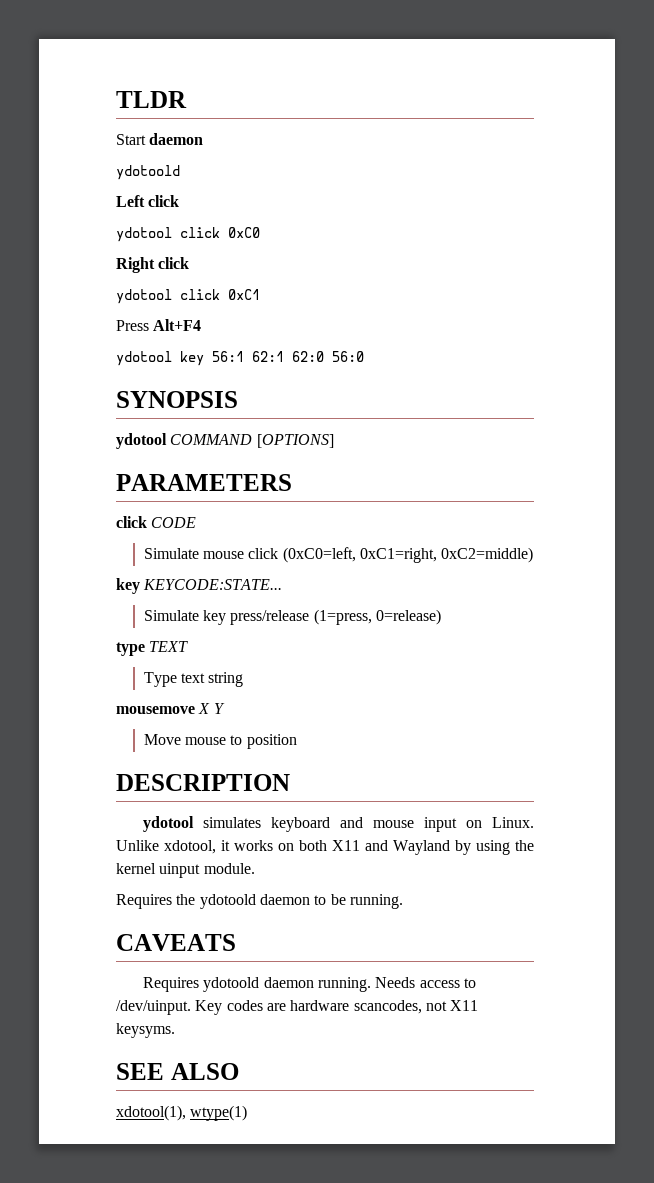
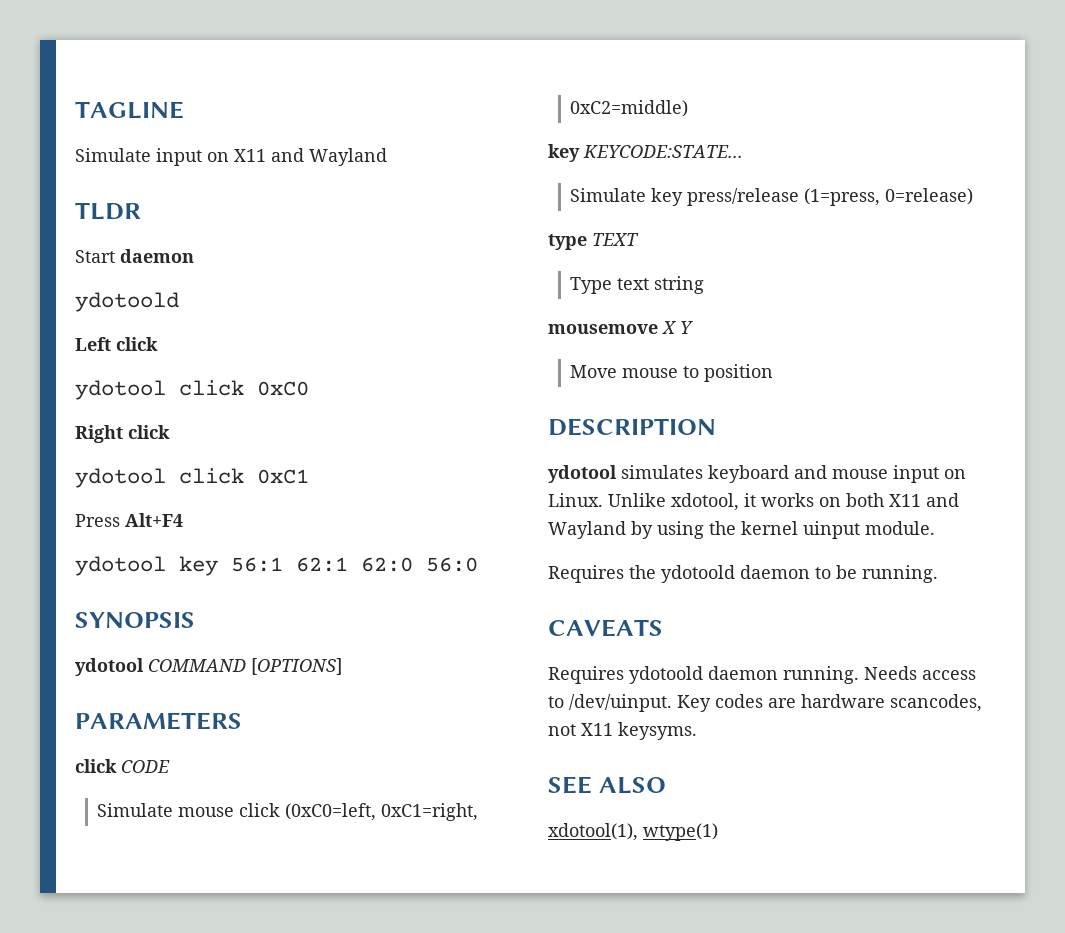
+ TAGLINE
+ Simulate input on X11 and Wayland

